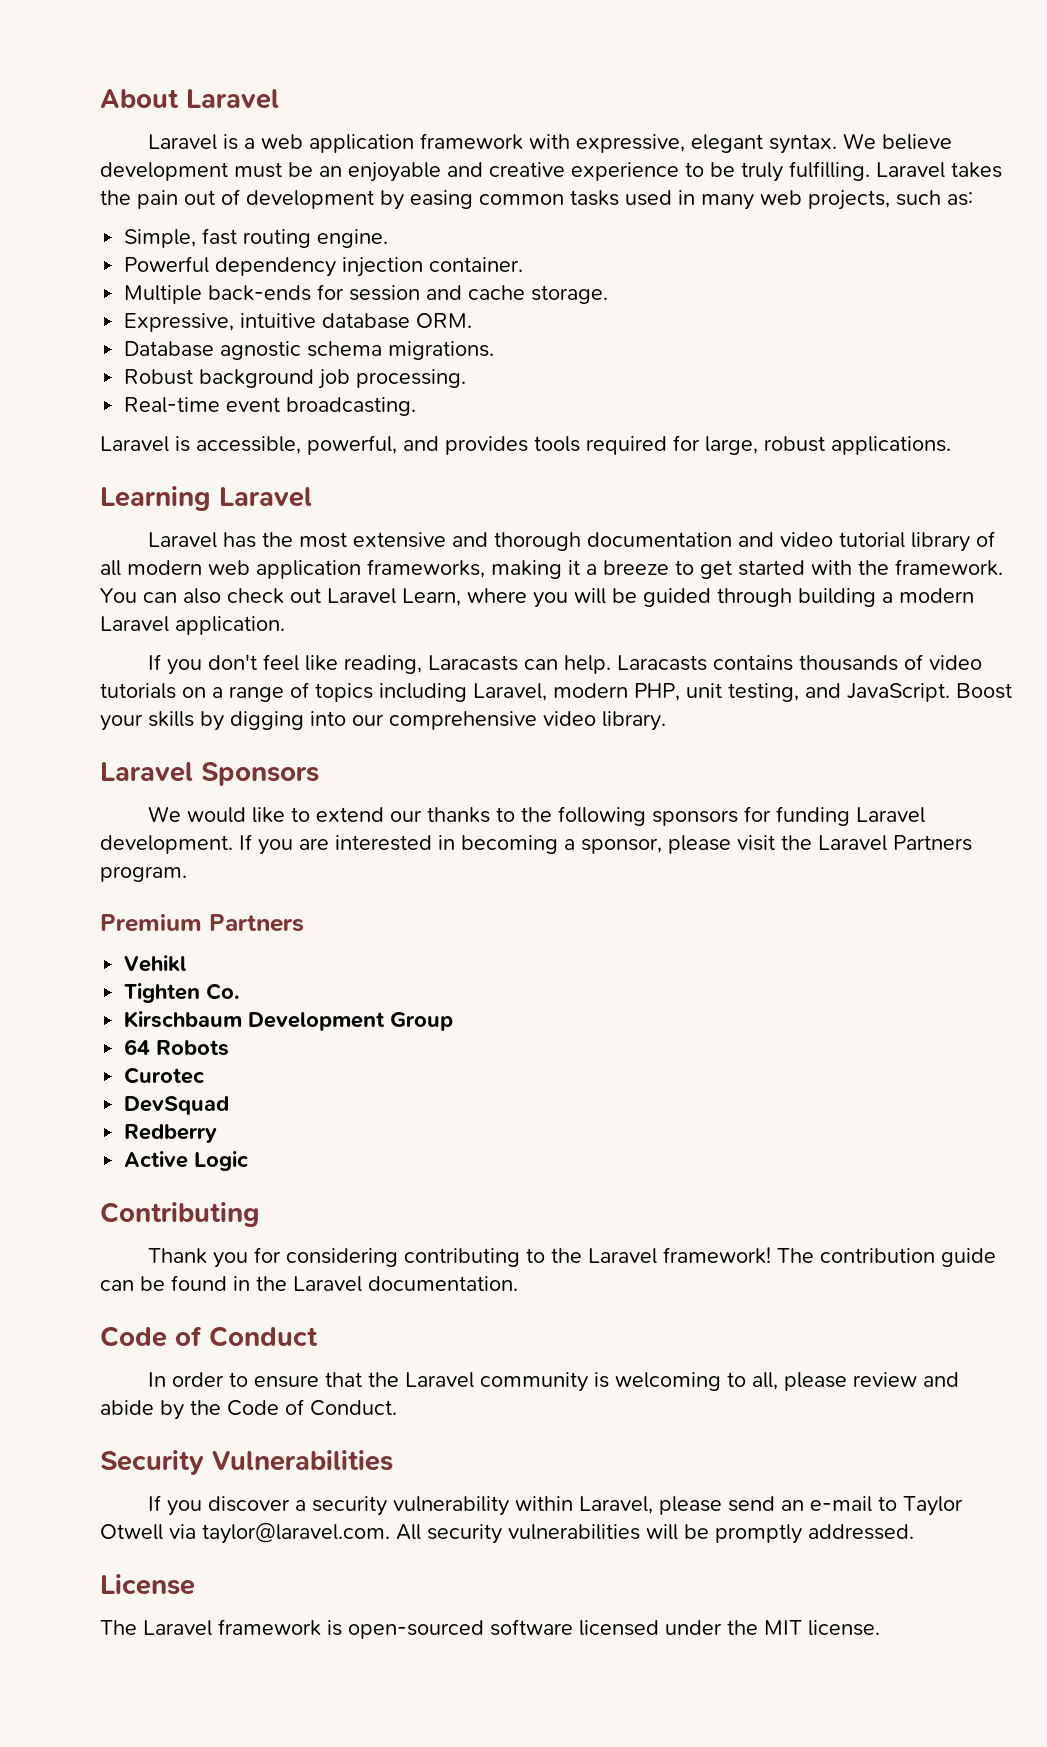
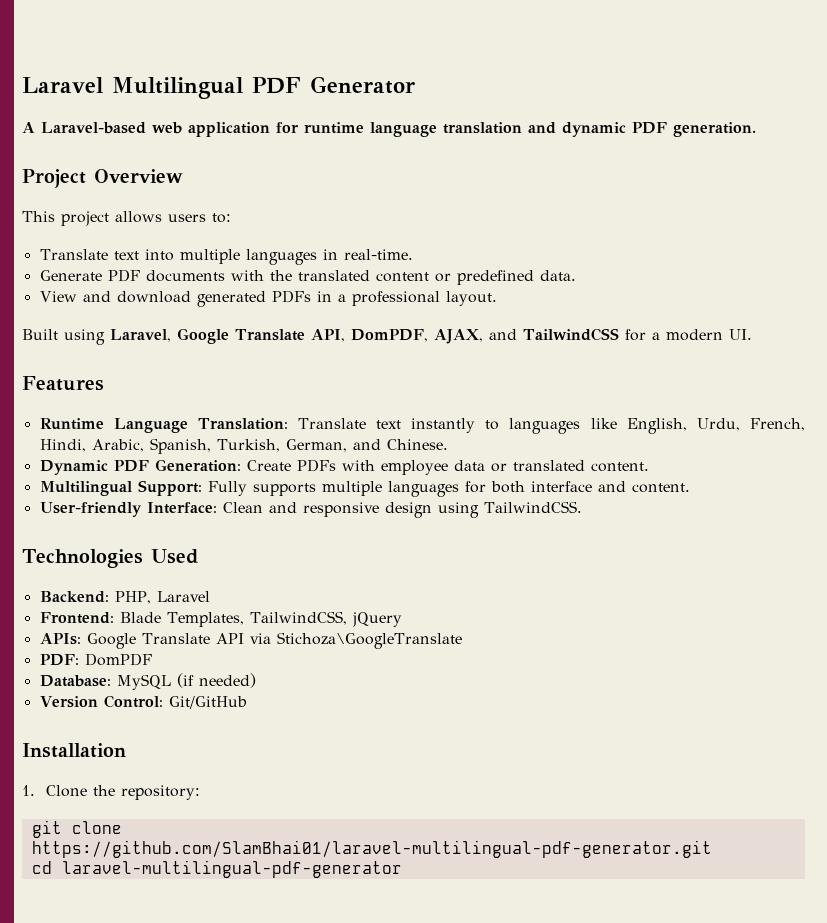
- About Laravel
- Laravel is a web application framework with expressive, elegant syntax. We believe development must be an enjoyable and creative experience to be truly fulfilling. Laravel takes the pain out of development by easing common tasks used in many web projects, such as:
- Simple, fast routing engine.
- Powerful dependency injection container.
- Multiple back-ends for session and cache storage.
- Expressive, intuitive database ORM.
- Database agnostic schema migrations.
- Robust background job processing.
- Real-time event broadcasting.
- Laravel is accessible, powerful, and provides tools required for large, robust applications.
- Learning Laravel
- Laravel has the most extensive and thorough documentation and video tutorial library of all modern web application frameworks, making it a breeze to get started with the framework. You can also check out Laravel Learn, where you will be guided through building a modern Laravel application.
- If you don't feel like reading, Laracasts can help. Laracasts contains thousands of video tutorials on a range of topics including Laravel, modern PHP, unit testing, and JavaScript. Boost your skills by digging into our comprehensive video library.
- Laravel Sponsors
- We would like to extend our thanks to the following sponsors for funding Laravel development. If you are interested in becoming a sponsor, please visit the Laravel Partners program.
- Premium Partners
- Vehikl
- Tighten Co.
- Kirschbaum Development Group
- 64 Robots
- Curotec
- DevSquad
- Redberry
- Active Logic
- Contributing
- Thank you for considering contributing to the Laravel framework! The contribution guide can be found in the Laravel documentation.
- Code of Conduct
- In order to ensure that the Laravel community is welcoming to all, please review and abide by the Code of Conduct.
- Security Vulnerabilities
- If you discover a security vulnerability within Laravel, please send an e-mail to Taylor Otwell via taylor@laravel.com. All security vulnerabilities will be promptly addressed.
- License
- The Laravel framework is open-sourced software licensed under the MIT license.
+ Laravel Multilingual PDF Generator
+ A Laravel-based web application for runtime language translation and dynamic PDF generation.
+ Project Overview
+ This project allows users to:
+ Translate text into multiple languages in real-time.
+ Generate PDF documents with the translated content or predefined data.
+ View and download generated PDFs in a professional layout.
+ Built using Laravel, Google Translate API, DomPDF, AJAX, and TailwindCSS for a modern UI.
+ Features
+ Runtime Language Translation: Translate text instantly to languages like English, Urdu, French, Hindi, Arabic, Spanish, Turkish, German, and Chinese.
+ Dynamic PDF Generation: Create PDFs with employee data or translated content.
+ Multilingual Support: Fully supports multiple languages for both interface and content.
+ User-friendly Interface: Clean and responsive design using TailwindCSS.
+ Technologies Used
+ Backend: PHP, Laravel
+ Frontend: Blade Templates, TailwindCSS, jQuery
+ APIs: Google Translate API via Stichoza\GoogleTranslate
+ PDF: DomPDF
+ Database: MySQL (if needed)
+ Version Control: Git/GitHub
+ Installation
+ 1. Clone the repository:
+ git clone https://github.com/SlamBhai01/laravel-multilingual-pdf-generator.git
+ cd laravel-multilingual-pdf-generator

